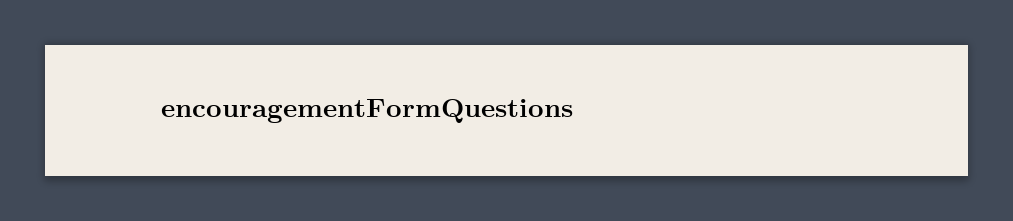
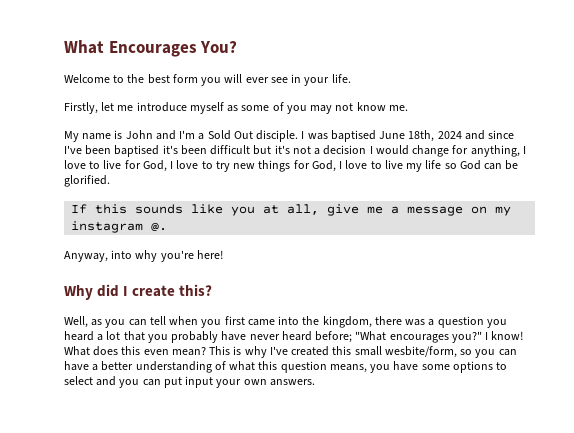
- encouragementFormQuestions
+ What Encourages You?
+ Welcome to the best form you will ever see in your life.
+ Firstly, let me introduce myself as some of you may not know me.
+ My name is John and I'm a Sold Out disciple. I was baptised June 18th, 2024 and since I've been baptised it's been difficult but it's not a decision I would change for anything, I love to live for God, I love to try new things for God, I love to live my life so God can be glorified.
+ If this sounds like you at all, give me a message on my instagram @.
+ Anyway, into why you're here!
+ Why did I create this?
+ Well, as you can tell when you first came into the kingdom, there was a question you heard a lot that you probably have never heard before; "What encourages you?" I know! What does this even mean? This is why I've created this small wesbite/form, so you can have a better understanding of what this question means, you have some options to select and you can put input your own answers.

